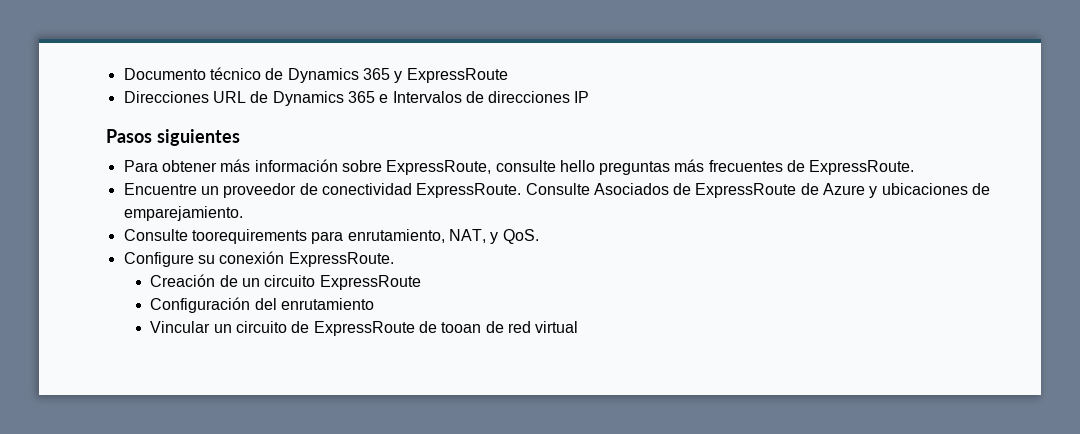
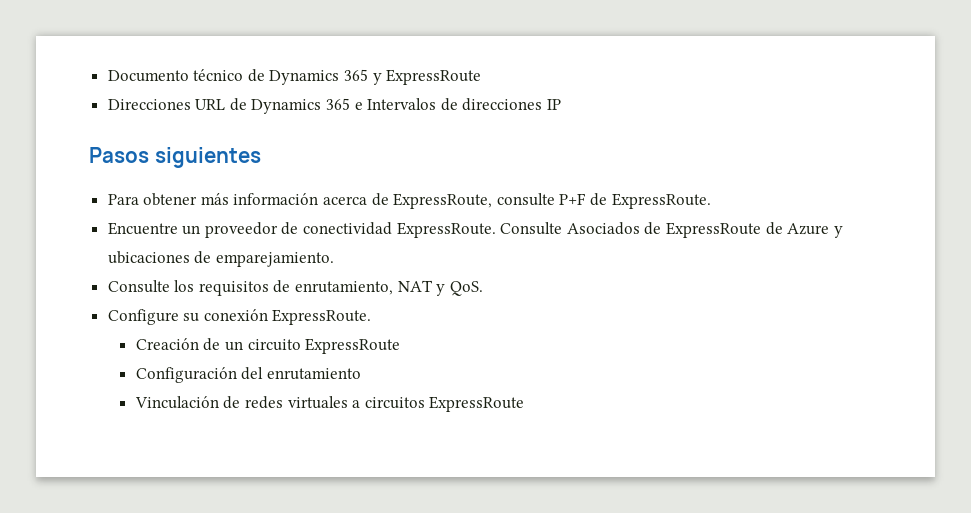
- Para obtener más información sobre ExpressRoute, consulte hello preguntas más frecuentes de ExpressRoute.
+ Para obtener más información acerca de ExpressRoute, consulte P+F de ExpressRoute.
- Consulte toorequirements para enrutamiento, NAT, y QoS.
+ Consulte los requisitos de enrutamiento, NAT y QoS.
- Vincular un circuito de ExpressRoute de tooan de red virtual
+ Vinculación de redes virtuales a circuitos ExpressRoute

